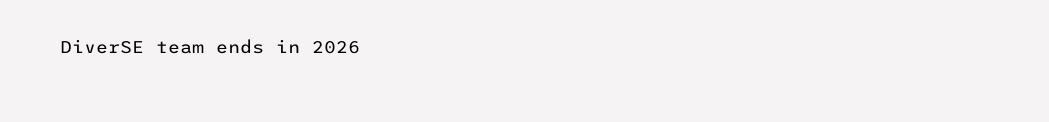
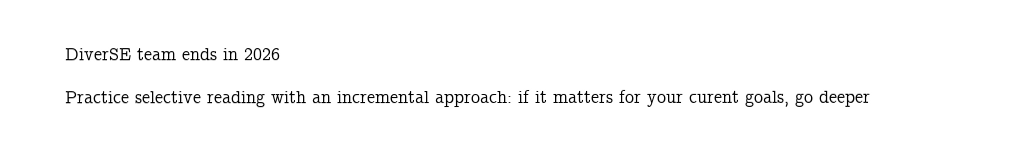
+ Practice selective reading with an incremental approach: if it matters for your curent goals, go deeper

